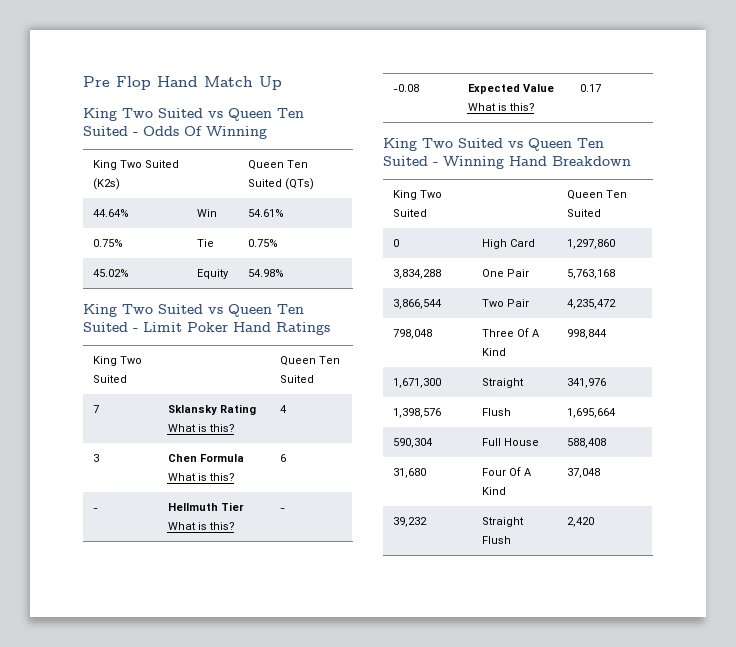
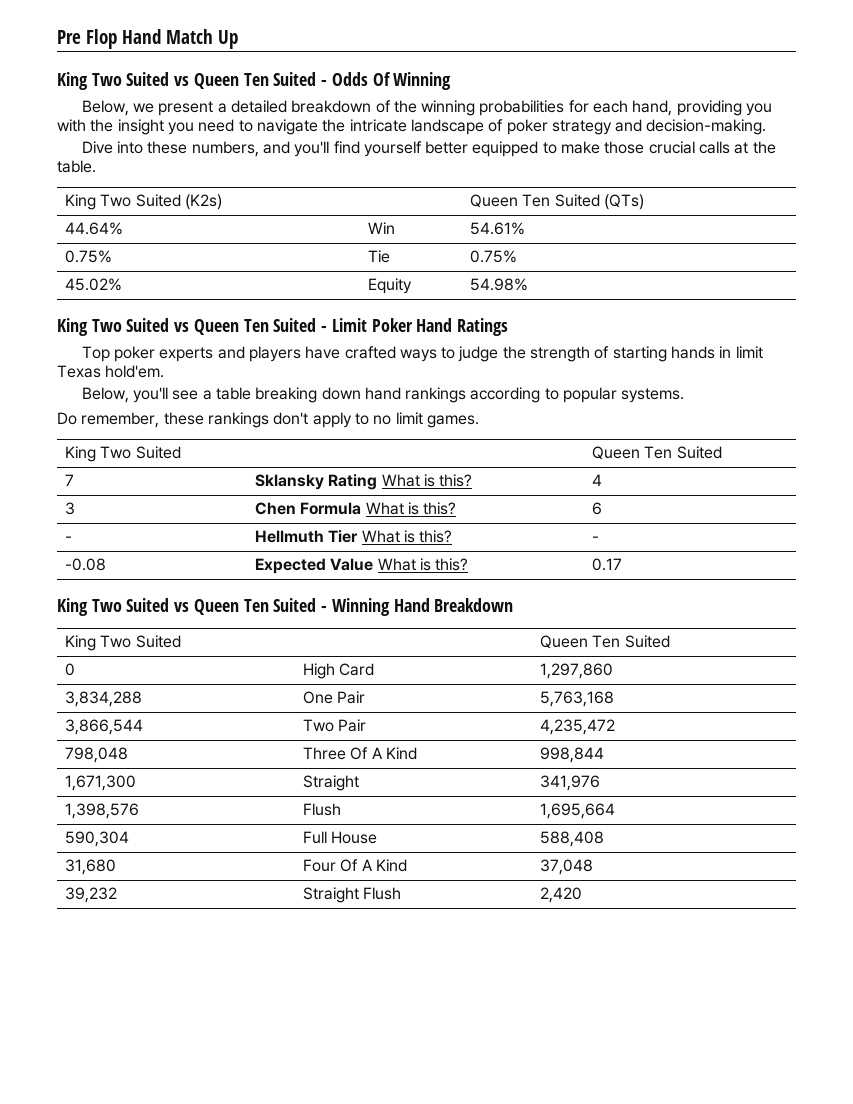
+ Below, we present a detailed breakdown of the winning probabilities for each hand, providing you with the insight you need to navigate the intricate landscape of poker strategy and decision-making.
+ Dive into these numbers, and you'll find yourself better equipped to make those crucial calls at the table.
+ Top poker experts and players have crafted ways to judge the strength of starting hands in limit Texas hold'em.
+ Below, you'll see a table breaking down hand rankings according to popular systems.
+ Do remember, these rankings don't apply to no limit games.

